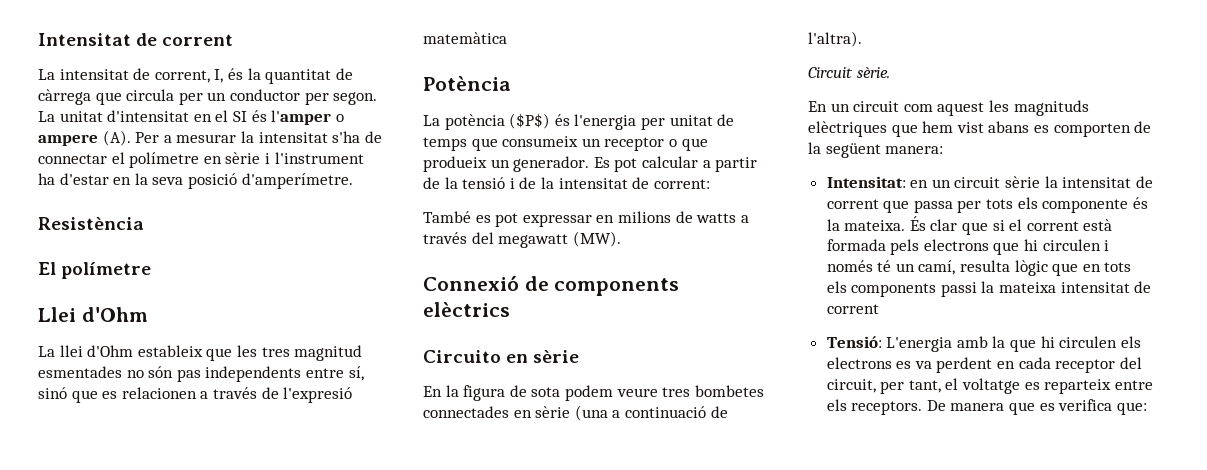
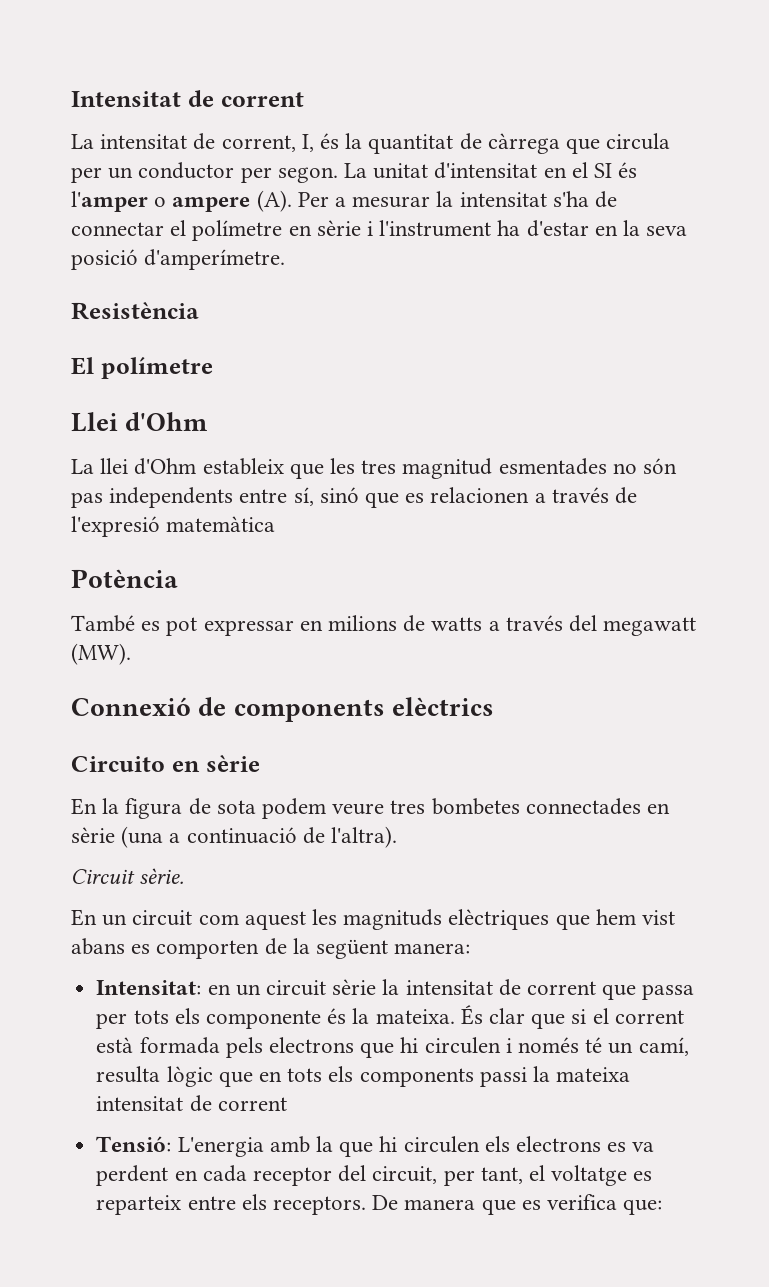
- La potència ($P$) és l'energia per unitat de temps que consumeix un receptor o que produeix un generador. Es pot calcular a partir de la tensió i de la intensitat de corrent:

